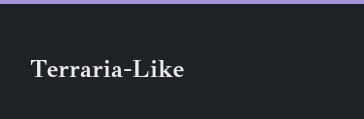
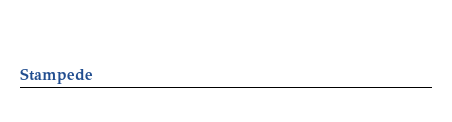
- Terraria-Like
+ Stampede

